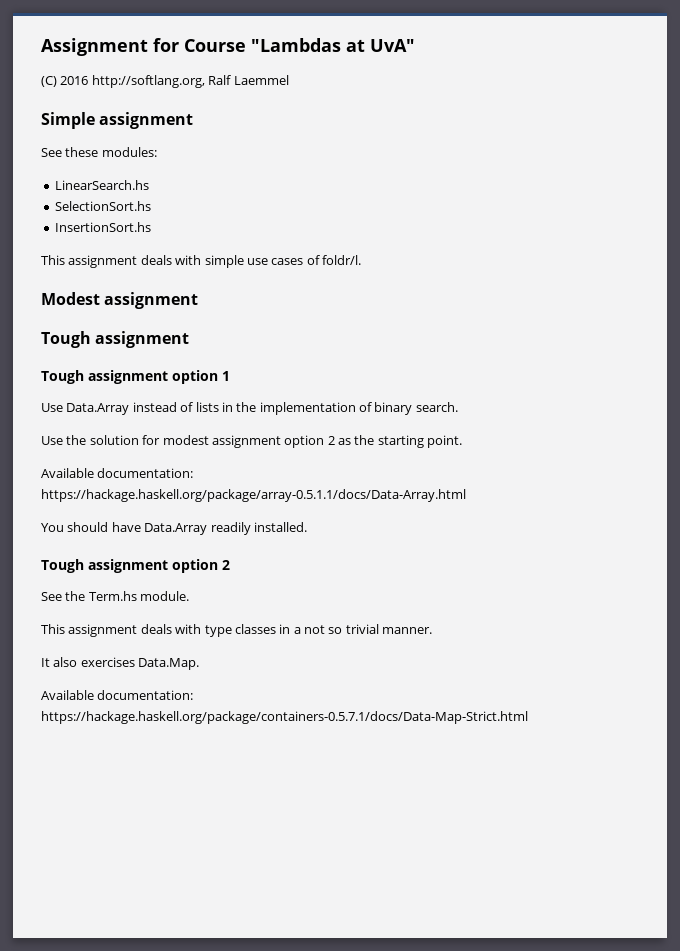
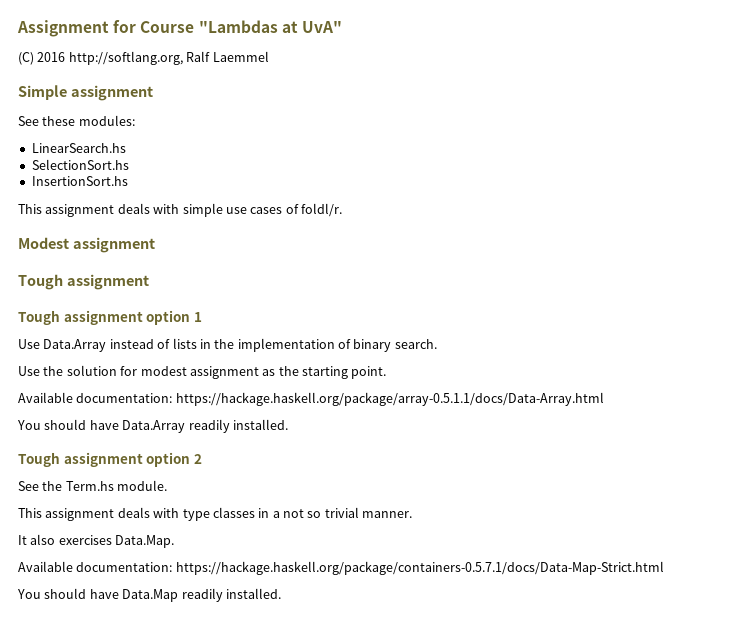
- This assignment deals with simple use cases of foldr/l.
+ This assignment deals with simple use cases of foldl/r.
- Use the solution for modest assignment option 2 as the starting point.
+ Use the solution for modest assignment as the starting point.
+ You should have Data.Map readily installed.

